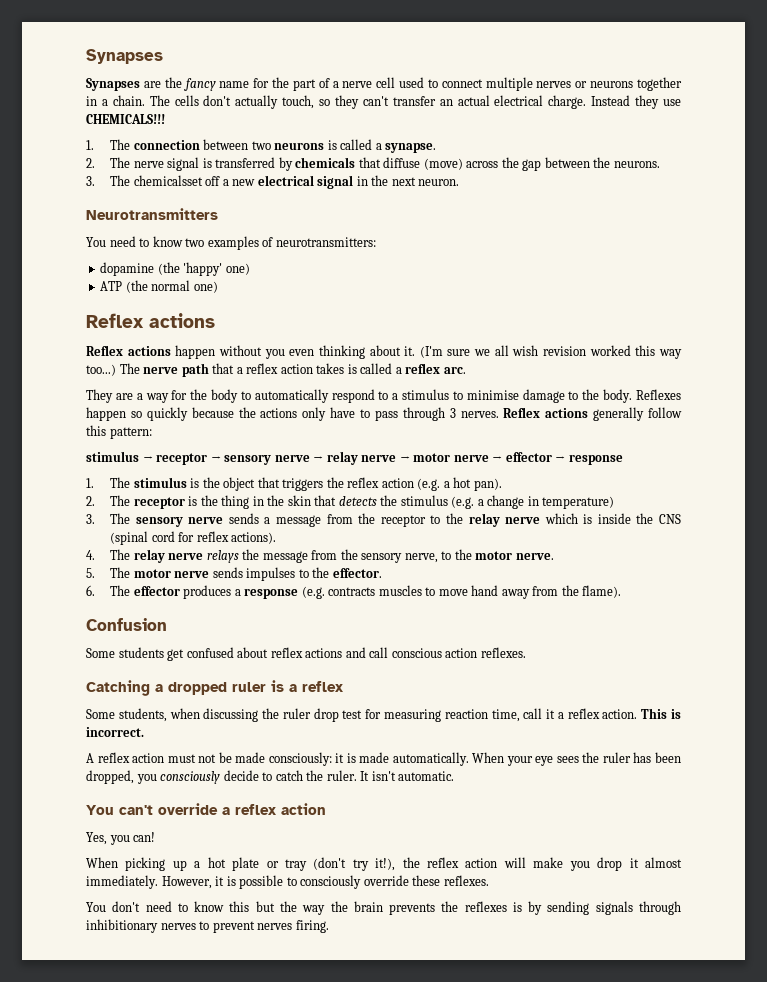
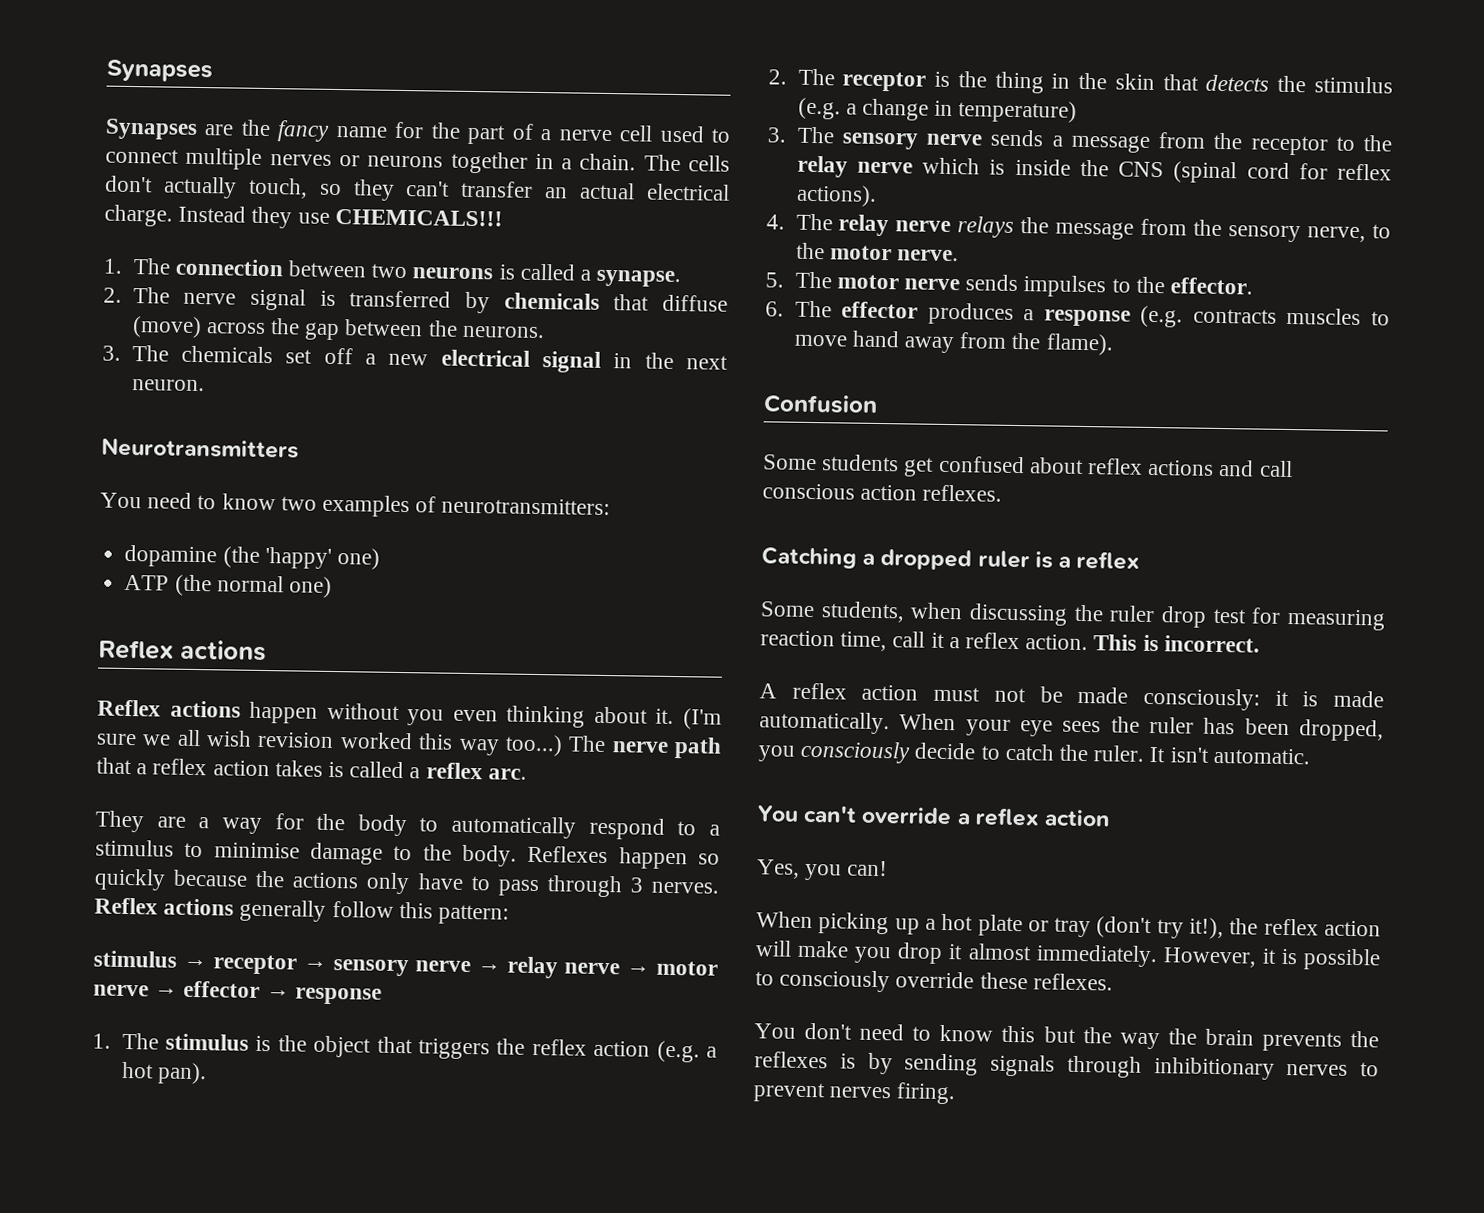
- 3. The chemicalsset off a new electrical signal in the next neuron.
+ 3. The chemicals set off a new electrical signal in the next neuron.

